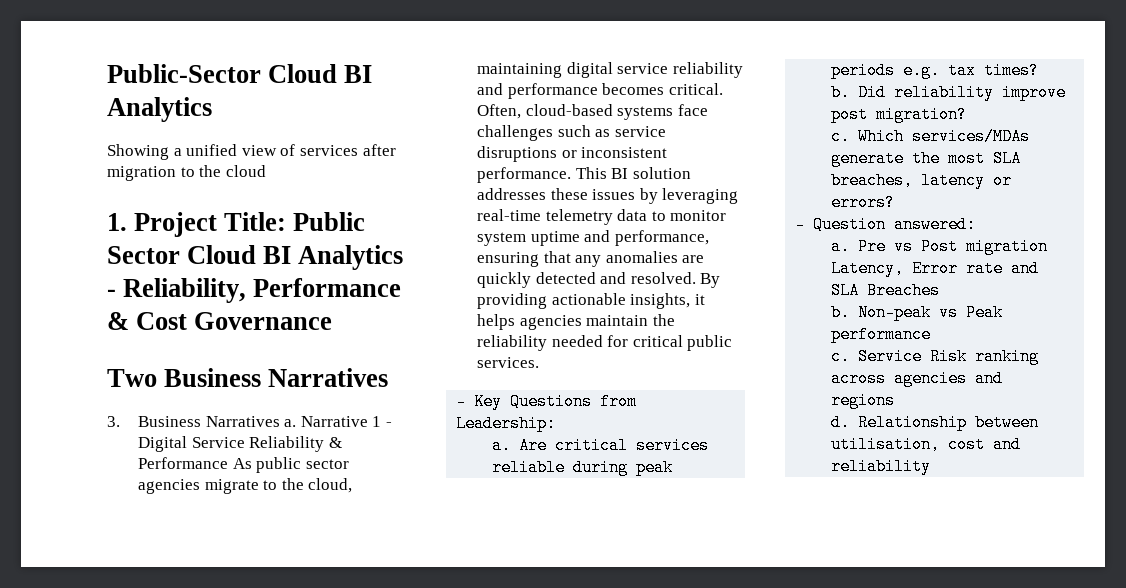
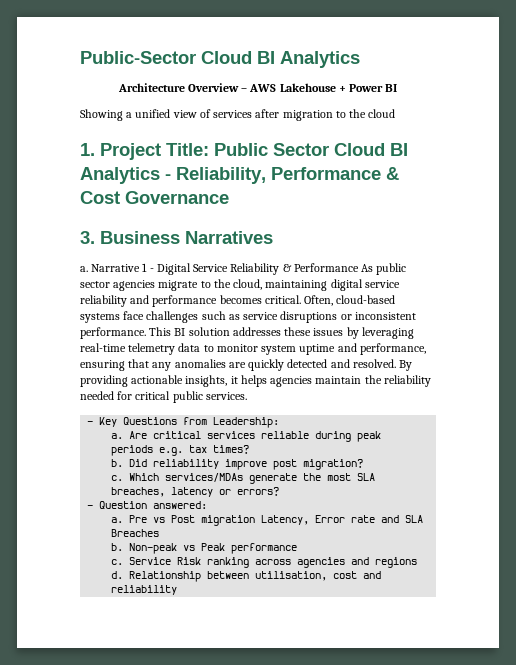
+ Architecture Overview – AWS Lakehouse + Power BI
- Two Business Narratives
- 3. Business Narratives a.
+ 3. Business Narratives
+ a.

